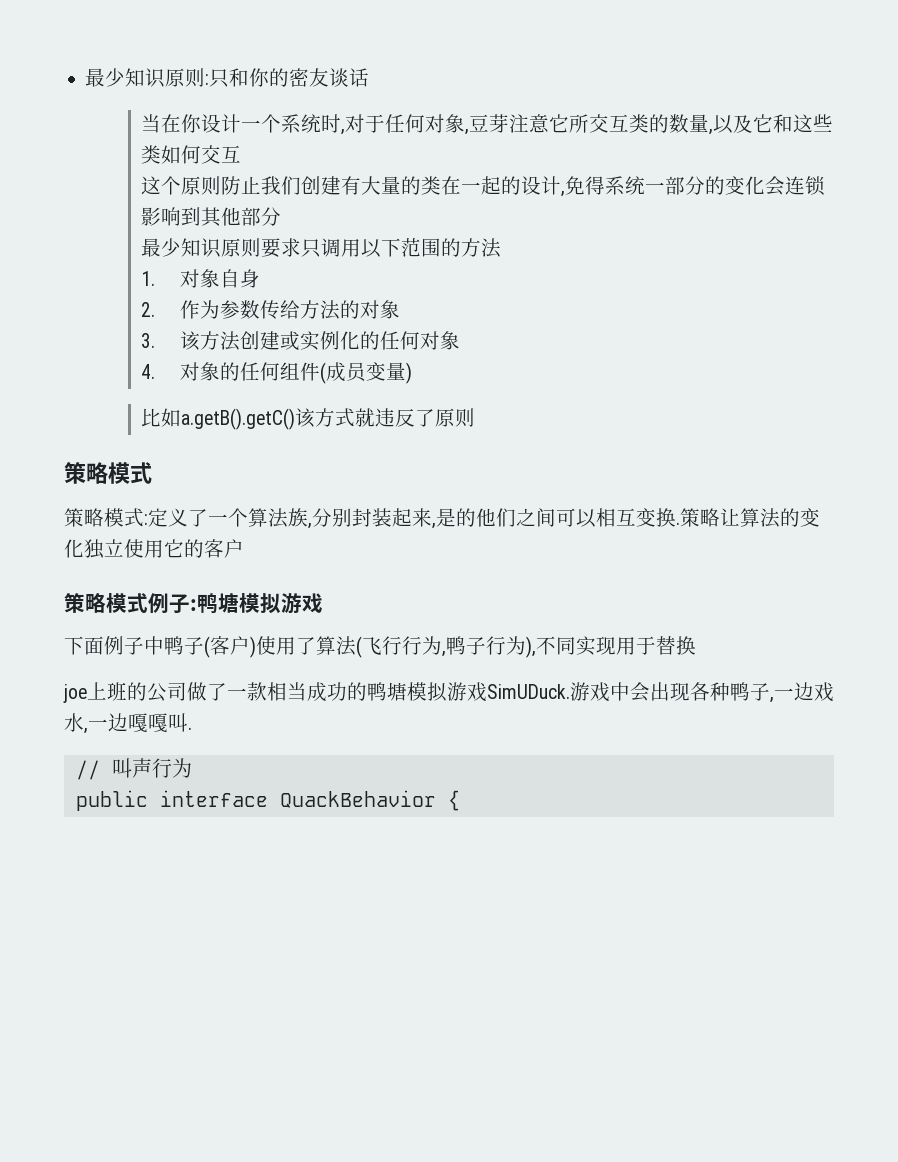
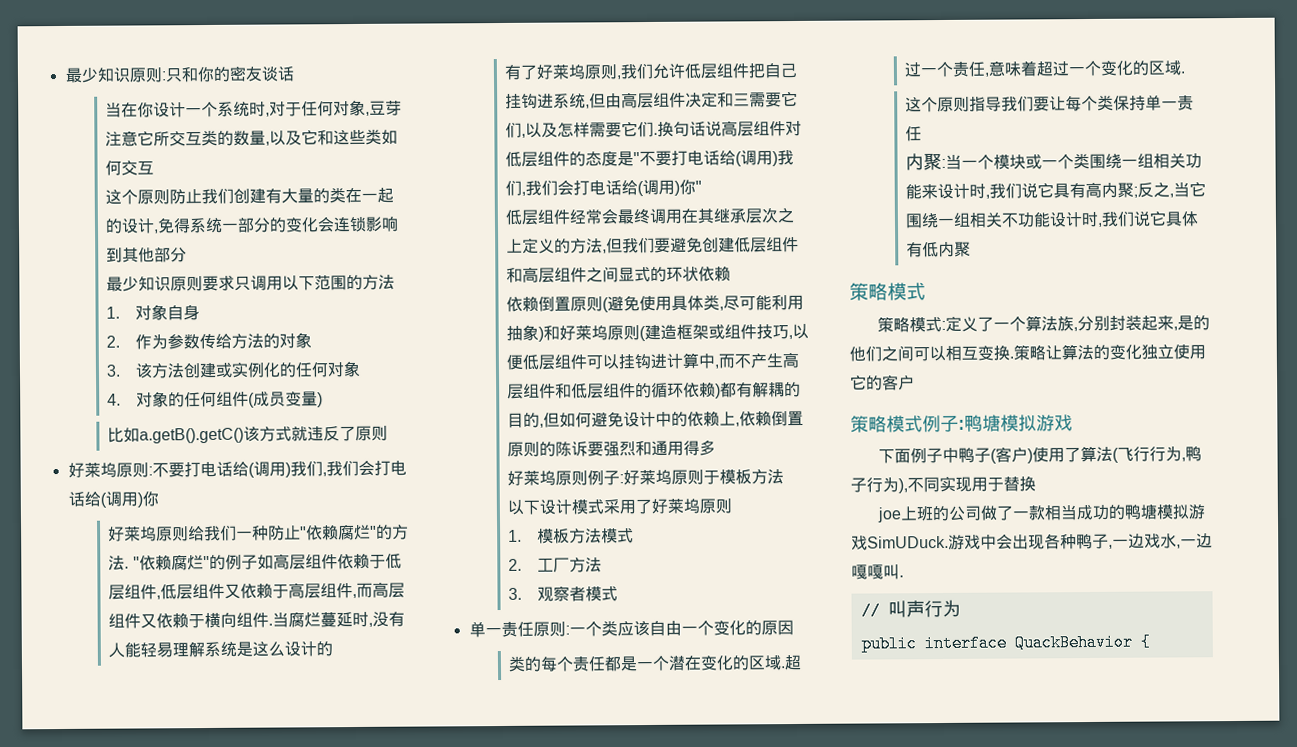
+ 好莱坞原则:不要打电话给(调用)我们,我们会打电话给(调用)你
+ 好莱坞原则给我们一种防止"依赖腐烂"的方法. "依赖腐烂"的例子如高层组件依赖于低层组件,低层组件又依赖于高层组件,而高层组件又依赖于横向组件.当腐烂蔓延时,没有人能轻易理解系统是这么设计的
+ 有了好莱坞原则,我们允许低层组件把自己挂钩进系统,但由高层组件决定和三需要它们,以及怎样需要它们.换句话说高层组件对低层组件的态度是"不要打电话给(调用)我们,我们会打电话给(调用)你"
+ 低层组件经常会最终调用在其继承层次之上定义的方法,但我们要避免创建低层组件和高层组件之间显式的环状依赖
+ 依赖倒置原则(避免使用具体类,尽可能利用抽象)和好莱坞原则(建造框架或组件技巧,以便低层组件可以挂钩进计算中,而不产生高层组件和低层组件的循环依赖)都有解耦的目的,但如何避免设计中的依赖上,依赖倒置原则的陈诉要强烈和通用得多
+ 好莱坞原则例子:好莱坞原则于模板方法
+ 以下设计模式采用了好莱坞原则
+ 1.模板方法模式
+ 2.工厂方法
+ 3.观察者模式
+ 单一责任原则:一个类应该自由一个变化的原因
+ 类的每个责任都是一个潜在变化的区域.超过一个责任,意味着超过一个变化的区域.
+ 这个原则指导我们要让每个类保持单一责任
+ 内聚:当一个模块或一个类围绕一组相关功能来设计时,我们说它具有高内聚;反之,当它围绕一组相关不功能设计时,我们说它具体有低内聚

